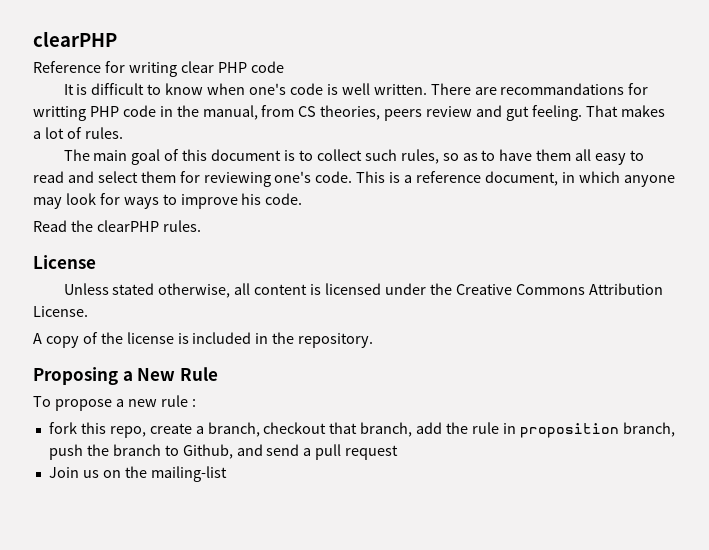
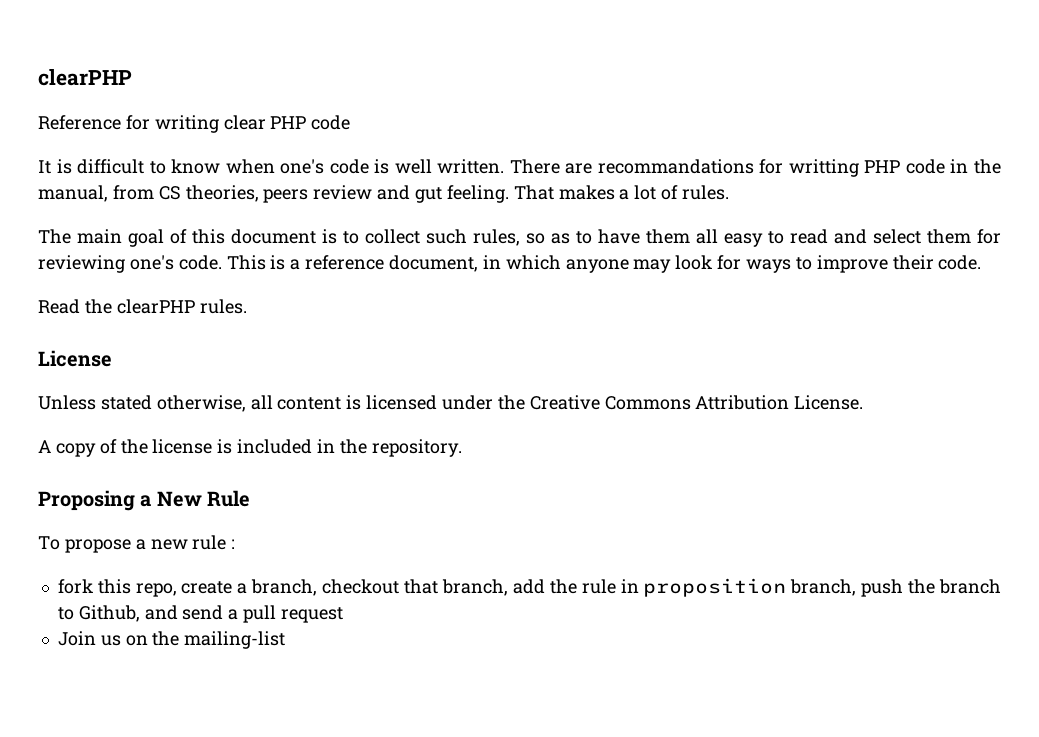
- This is a reference document, in which anyone may look for ways to improve his code.
+ This is a reference document, in which anyone may look for ways to improve their code.

